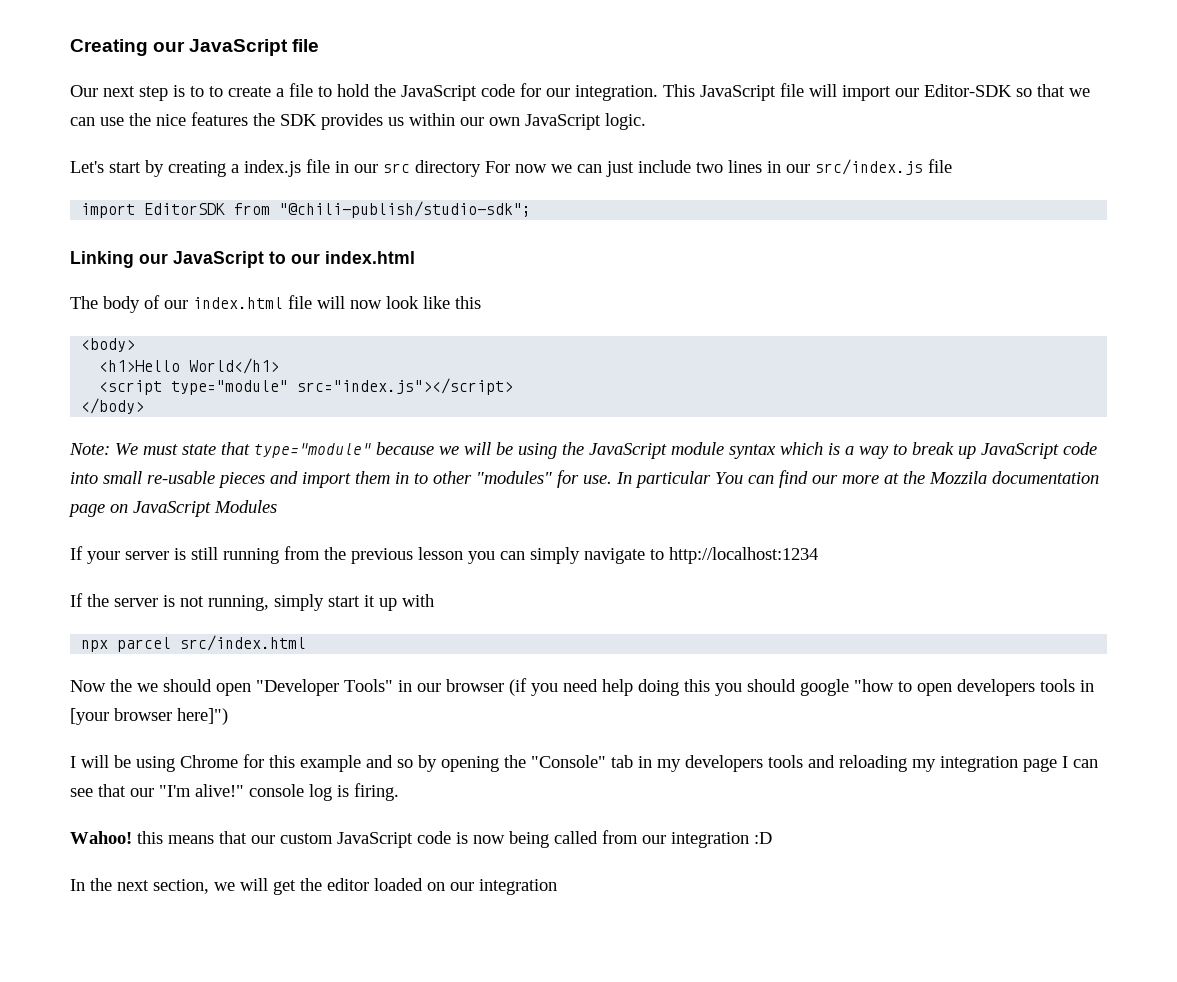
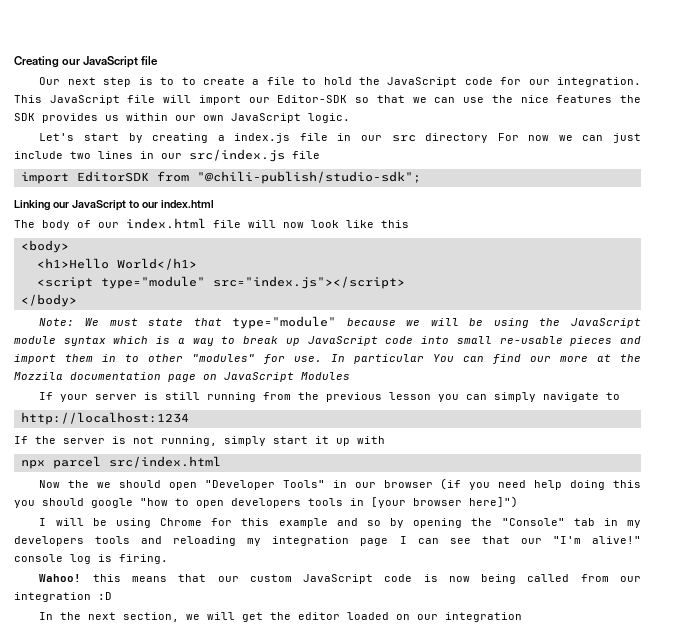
- If your server is still running from the previous lesson you can simply navigate to http://localhost:1234
+ If your server is still running from the previous lesson you can simply navigate to
+ http://localhost:1234

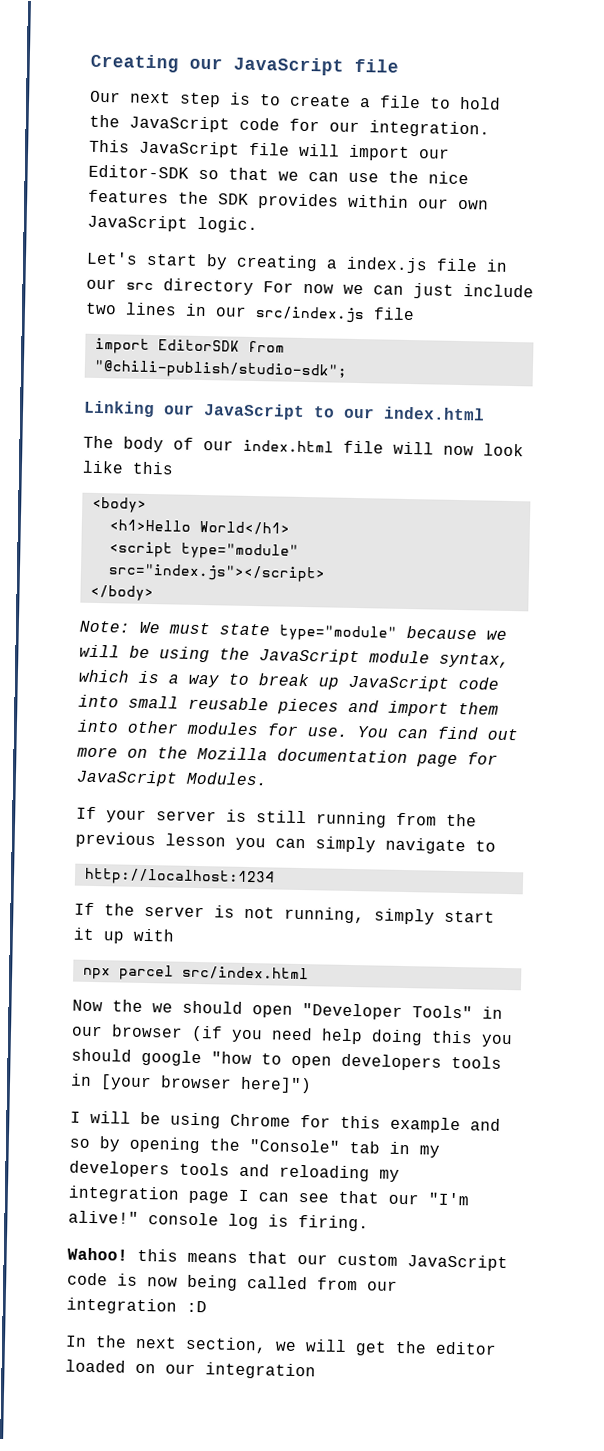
- Our next step is to to create a file to hold the JavaScript code for our integration.
+ Our next step is to create a file to hold the JavaScript code for our integration.
- This JavaScript file will import our Editor-SDK so that we can use the nice features the SDK provides us within our own JavaScript logic.
+ This JavaScript file will import our Editor-SDK so that we can use the nice features the SDK provides within our own JavaScript logic.
- Note: We must state that type="module" because we will be using the JavaScript module syntax which is a way to break up JavaScript code into small re-usable pieces and import them in to other "modules" for use. In particular You can find our more at the Mozzila documentation page on JavaScript Modules
+ Note: We must state type="module" because we will be using the JavaScript module syntax, which is a way to break up JavaScript code into small reusable pieces and import them into other modules for use. You can find out more on the Mozilla documentation page for JavaScript Modules.

